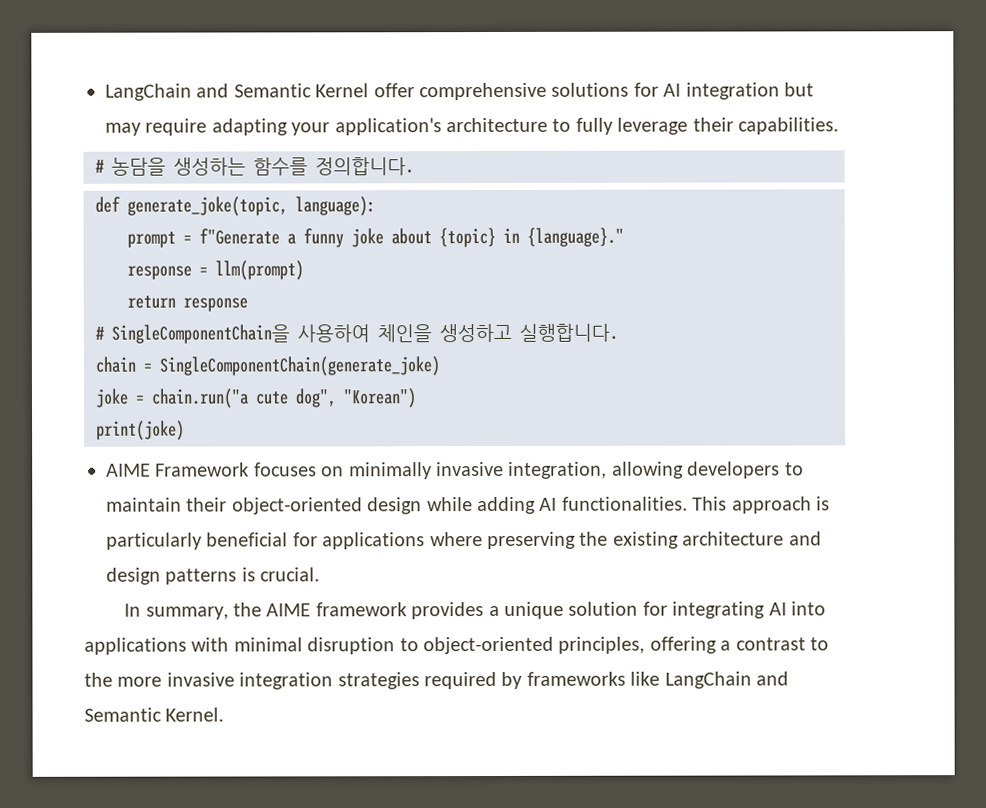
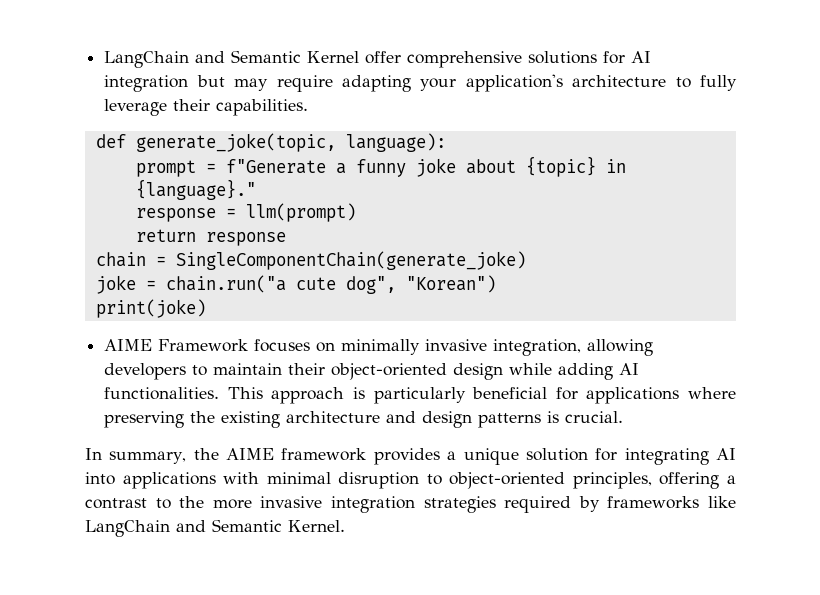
- # 농담을 생성하는 함수를 정의합니다.
- # SingleComponentChain을 사용하여 체인을 생성하고 실행합니다.

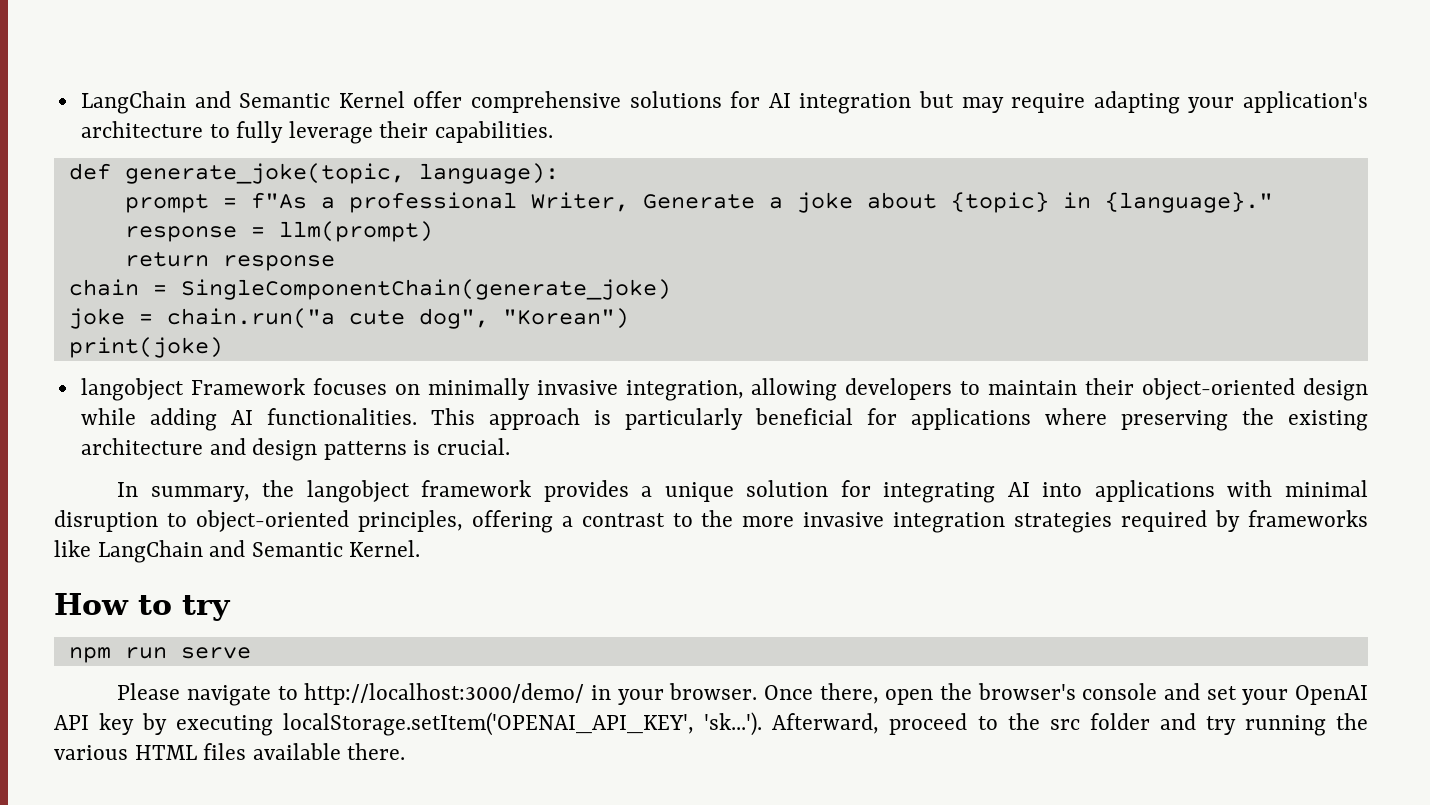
- prompt = f"Generate a funny joke about {topic} in {language}."
+ prompt = f"As a professional Writer, Generate a joke about {topic} in {language}."
- AIME Framework focuses on minimally invasive integration, allowing developers to maintain their object-oriented design while adding AI functionalities.
+ langobject Framework focuses on minimally invasive integration, allowing developers to maintain their object-oriented design while adding AI functionalities.
- In summary, the AIME framework provides a unique solution for integrating AI into applications with minimal disruption to object-oriented principles, offering a contrast to the more invasive integration strategies required by frameworks like LangChain and Semantic Kernel.
+ In summary, the langobject framework provides a unique solution for integrating AI into applications with minimal disruption to object-oriented principles, offering a contrast to the more invasive integration strategies required by frameworks like LangChain and Semantic Kernel.
+ How to try
+ npm run serve
+ Please navigate to http://localhost:3000/demo/ in your browser. Once there, open the browser's console and set your OpenAI API key by executing localStorage.setItem('OPENAI_API_KEY', 'sk...'). Afterward, proceed to the src folder and try running the various HTML files available there.

